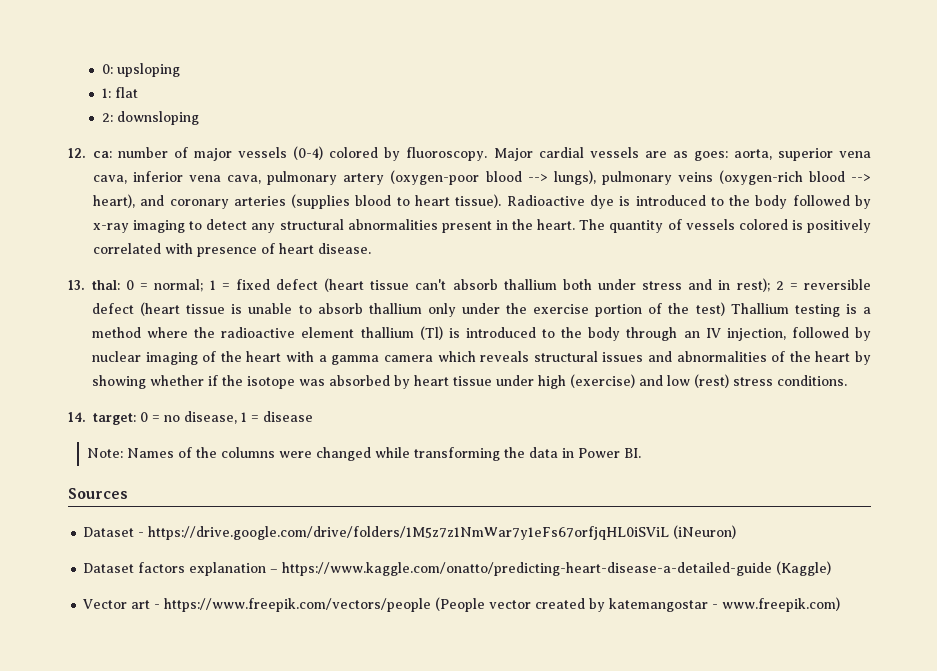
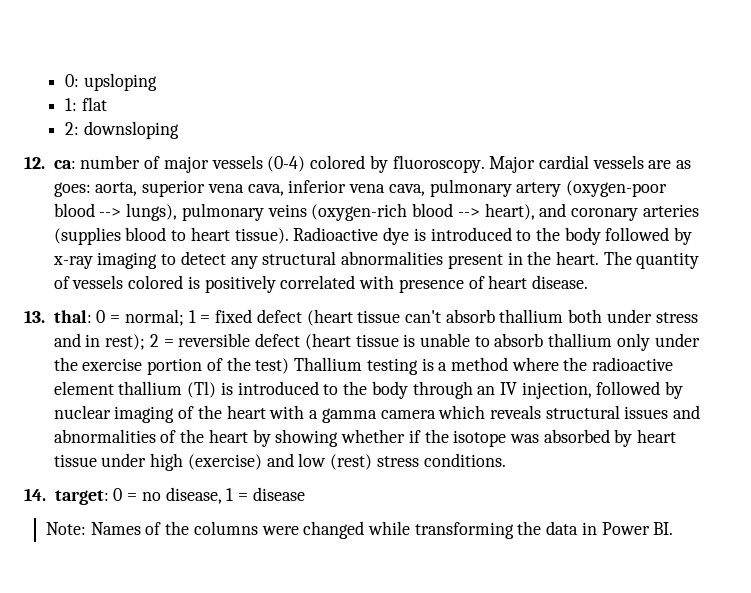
- Sources
- Dataset - https://drive.google.com/drive/folders/1M5z7z1NmWar7y1eFs67orfjqHL0iSViL (iNeuron)
- Dataset factors explanation – https://www.kaggle.com/onatto/predicting-heart-disease-a-detailed-guide (Kaggle)
- Vector art - https://www.freepik.com/vectors/people (People vector created by katemangostar - www.freepik.com)

